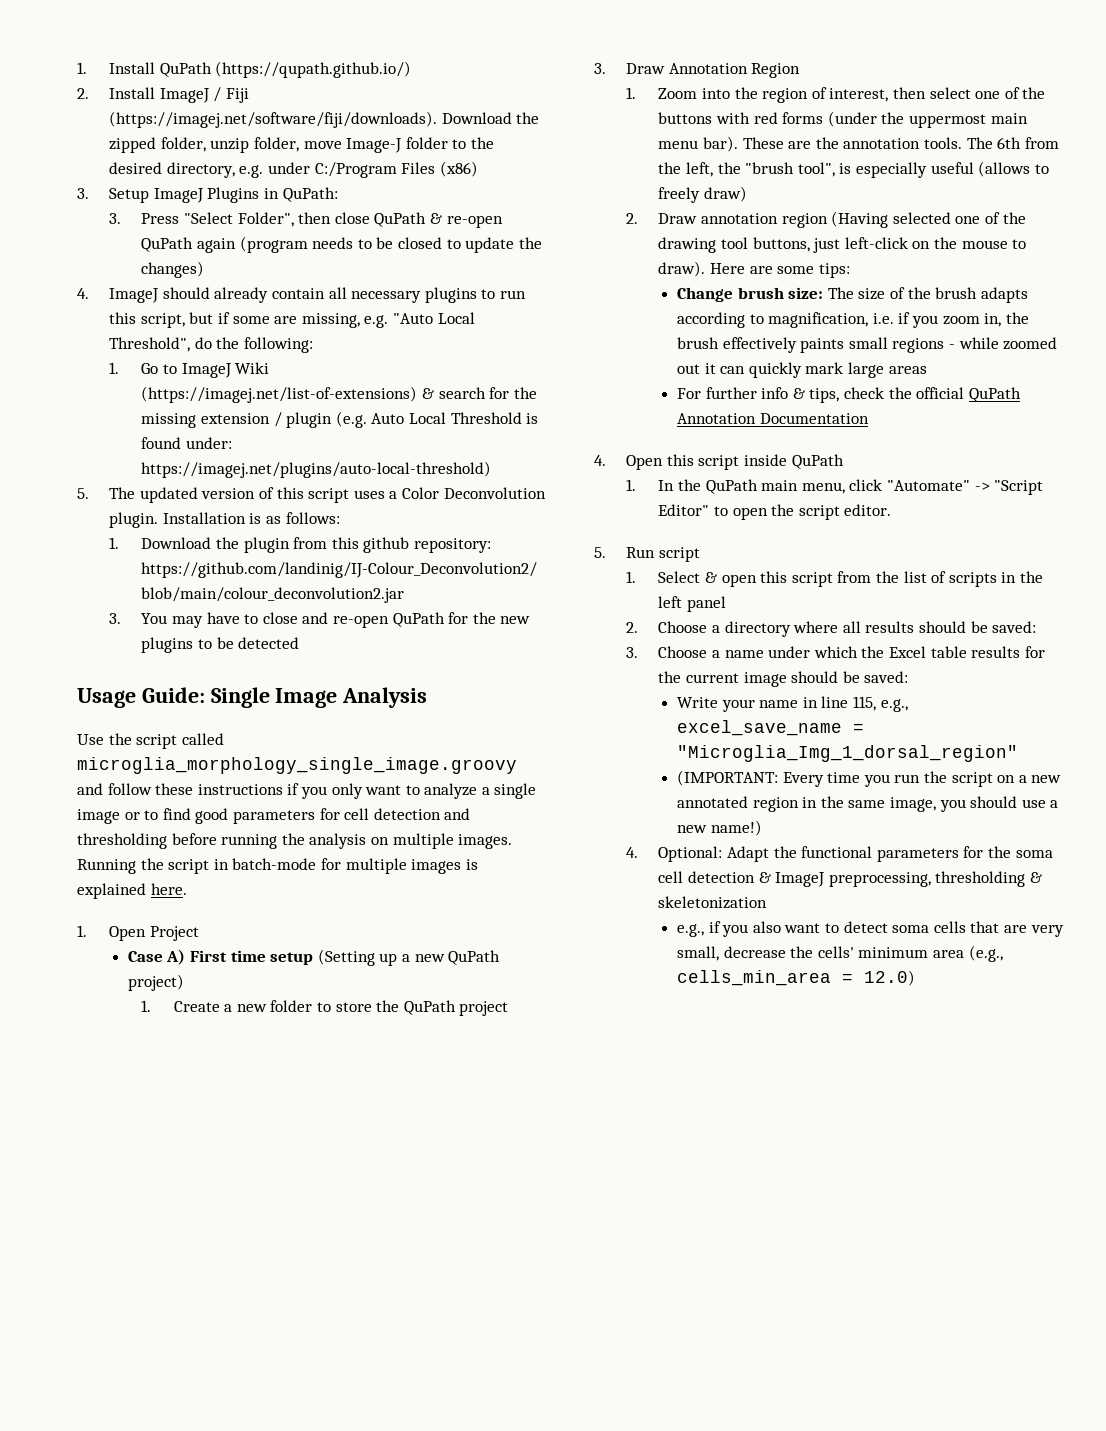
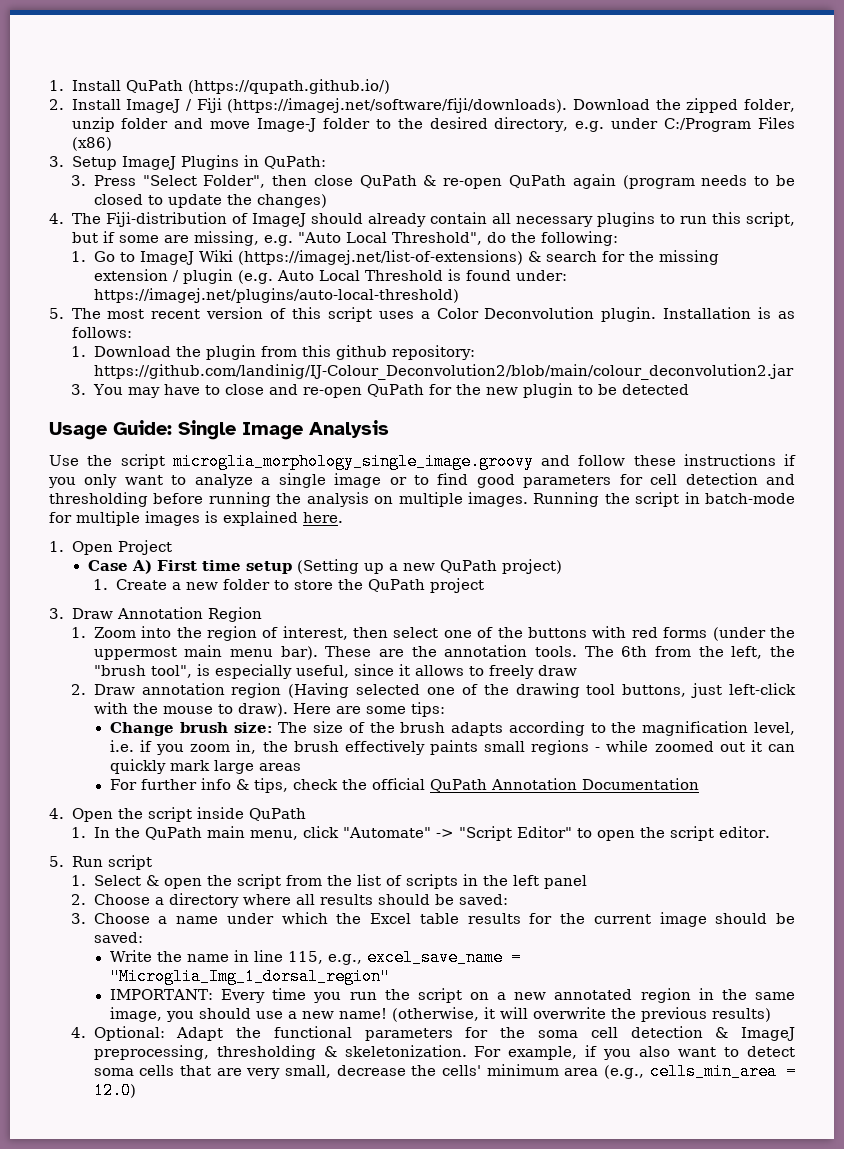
- 2. Install ImageJ / Fiji (https://imagej.net/software/fiji/downloads). Download the zipped folder, unzip folder, move Image-J folder to the desired directory, e.g. under C:/Program Files (x86)
+ 2. Install ImageJ / Fiji (https://imagej.net/software/fiji/downloads). Download the zipped folder, unzip folder and move Image-J folder to the desired directory, e.g. under C:/Program Files (x86)
- 4. ImageJ should already contain all necessary plugins to run this script, but if some are missing, e.g. "Auto Local Threshold", do the following:
+ 4. The Fiji-distribution of ImageJ should already contain all necessary plugins to run this script, but if some are missing, e.g. "Auto Local Threshold", do the following:
- 5. The updated version of this script uses a Color Deconvolution plugin.
+ 5. The most recent version of this script uses a Color Deconvolution plugin.
- 3. You may have to close and re-open QuPath for the new plugins to be detected
+ 3. You may have to close and re-open QuPath for the new plugin to be detected
- Use the script called microglia_morphology_single_image.groovy and follow these instructions if you only want to analyze a single image or to find good parameters for cell detection and thresholding before running the analysis on multiple images.
+ Use the script microglia_morphology_single_image.groovy and follow these instructions if you only want to analyze a single image or to find good parameters for cell detection and thresholding before running the analysis on multiple images.
- The 6th from the left, the "brush tool", is especially useful (allows to freely draw)
+ The 6th from the left, the "brush tool", is especially useful, since it allows to freely draw
- 2. Draw annotation region (Having selected one of the drawing tool buttons, just left-click on the mouse to draw).
+ 2. Draw annotation region (Having selected one of the drawing tool buttons, just left-click with the mouse to draw).
- Change brush size: The size of the brush adapts according to magnification, i.e. if you zoom in, the brush effectively paints small regions - while zoomed out it can quickly mark large areas
+ Change brush size: The size of the brush adapts according to the magnification level, i.e. if you zoom in, the brush effectively paints small regions - while zoomed out it can quickly mark large areas
- 4. Open this script inside QuPath
+ 4. Open the script inside QuPath
- 1. Select & open this script from the list of scripts in the left panel
+ 1. Select & open the script from the list of scripts in the left panel
- Write your name in line 115, e.g., excel_save_name = "Microglia_Img_1_dorsal_region"
+ Write the name in line 115, e.g., excel_save_name = "Microglia_Img_1_dorsal_region"
- (IMPORTANT: Every time you run the script on a new annotated region in the same image, you should use a new name!)
+ IMPORTANT: Every time you run the script on a new annotated region in the same image, you should use a new name! (otherwise, it will overwrite the previous results)
- 4. Optional: Adapt the functional parameters for the soma cell detection & ImageJ preprocessing, thresholding & skeletonization
- e.g., if you also want to detect soma cells that are very small, decrease the cells' minimum area (e.g., cells_min_area = 12.0)
+ 4. Optional: Adapt the functional parameters for the soma cell detection & ImageJ preprocessing, thresholding & skeletonization. For example, if you also want to detect soma cells that are very small, decrease the cells' minimum area (e.g., cells_min_area = 12.0)

